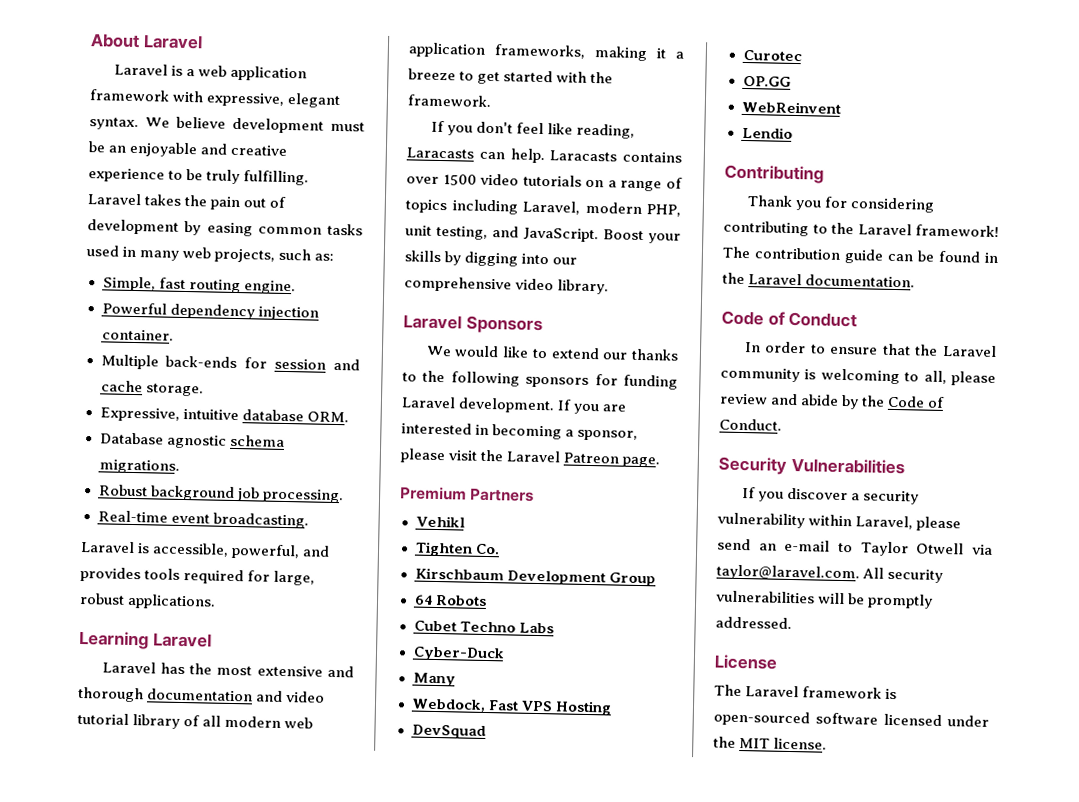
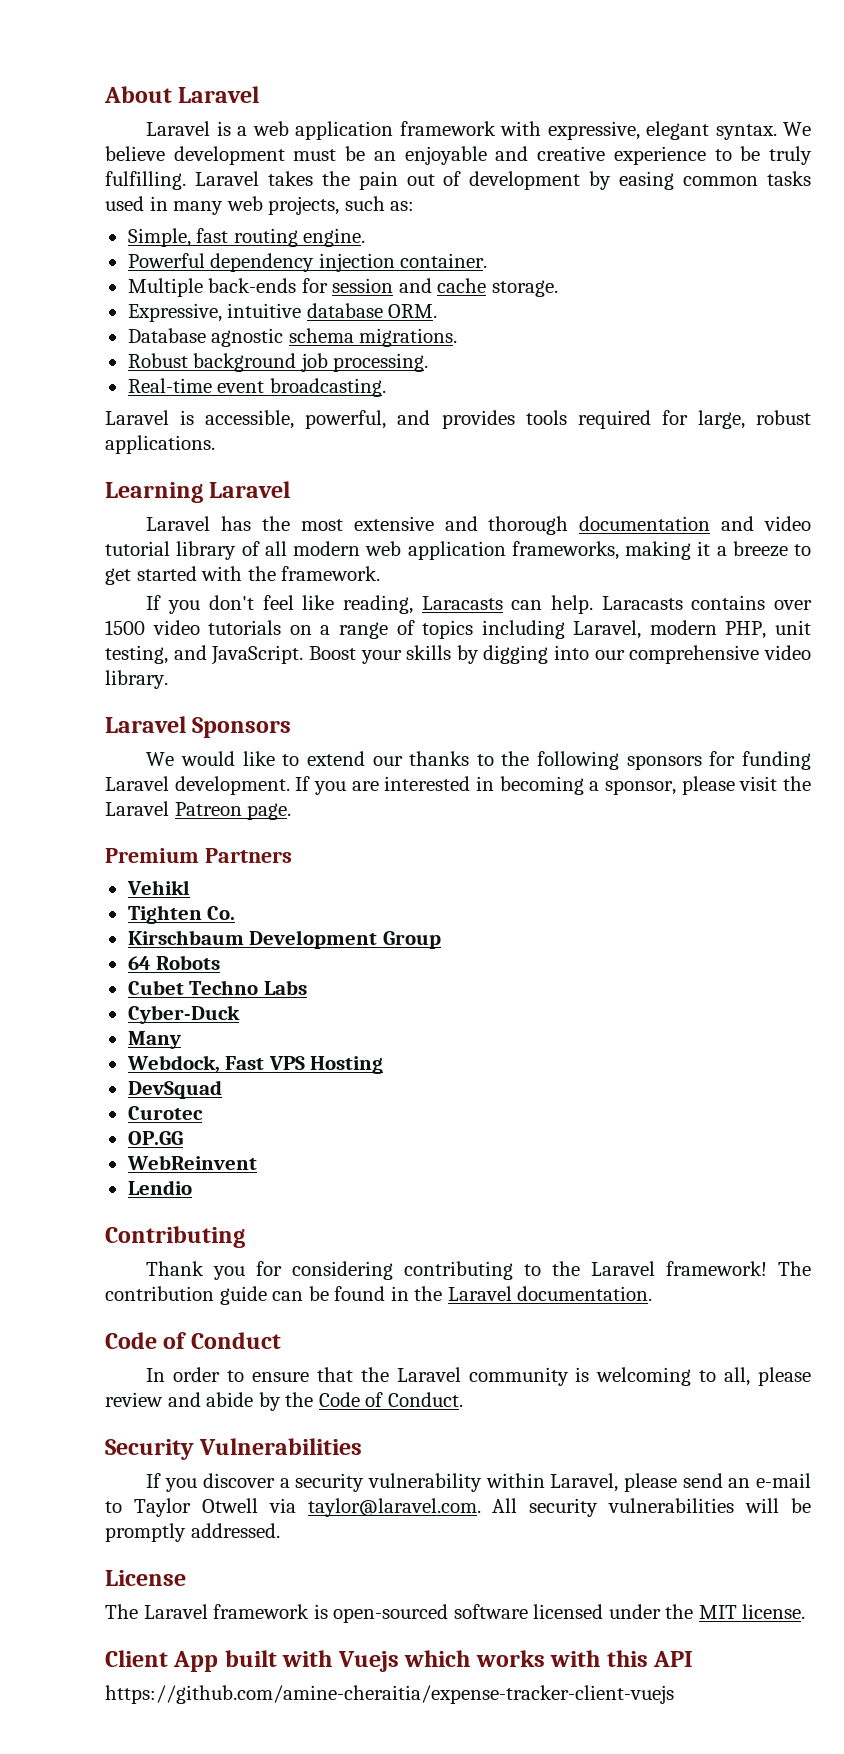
+ Client App built with Vuejs which works with this API
+ https://github.com/amine-cheraitia/expense-tracker-client-vuejs

